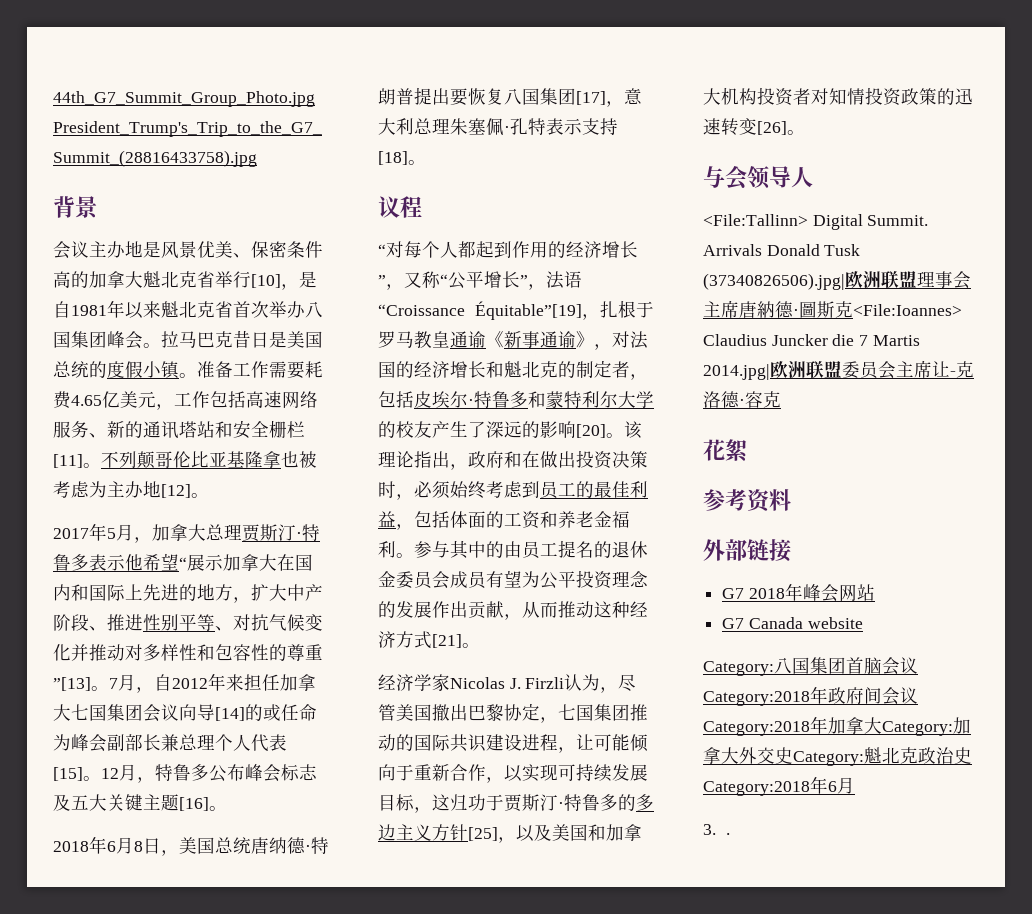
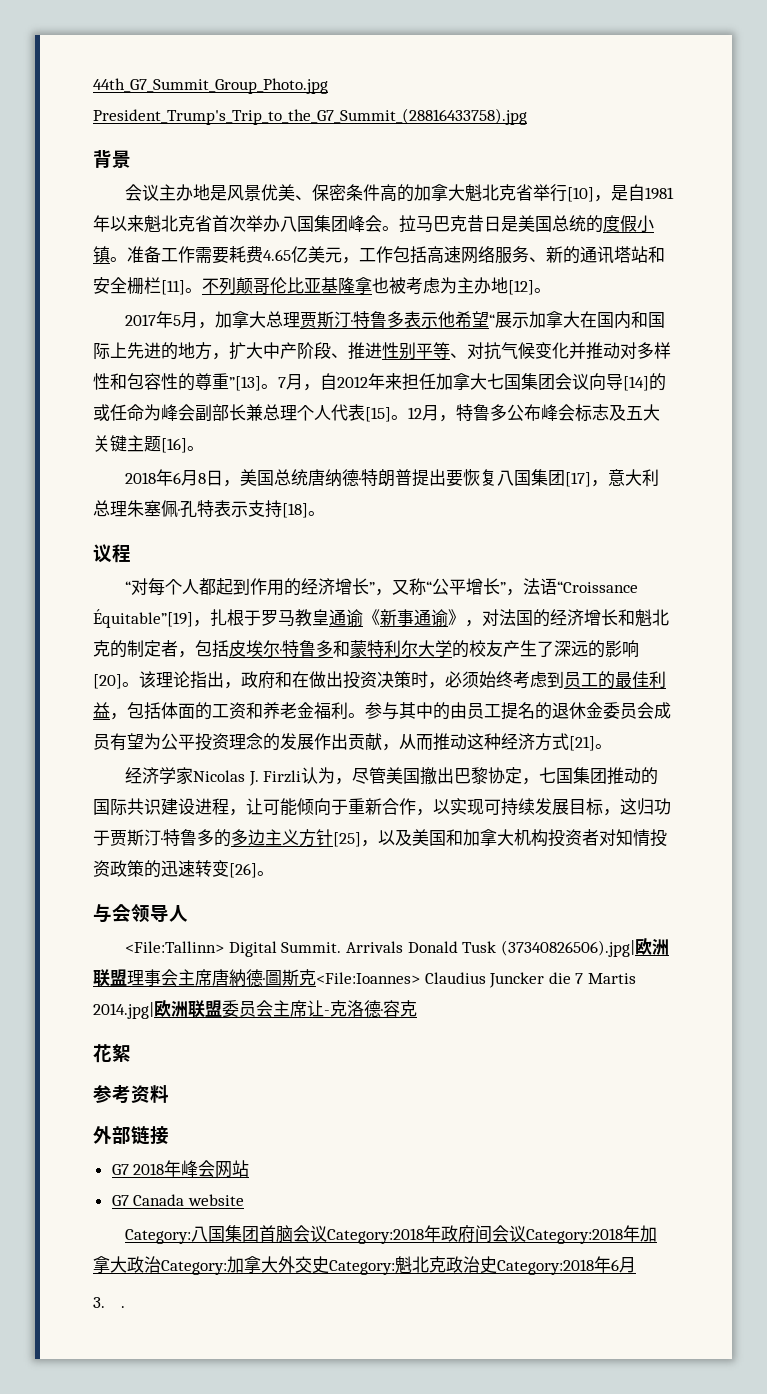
- Category:八国集团首脑会议Category:2018年政府间会议Category:2018年加拿大Category:加拿大外交史Category:魁北克政治史Category:2018年6月
+ Category:八国集团首脑会议Category:2018年政府间会议Category:2018年加拿大政治Category:加拿大外交史Category:魁北克政治史Category:2018年6月

